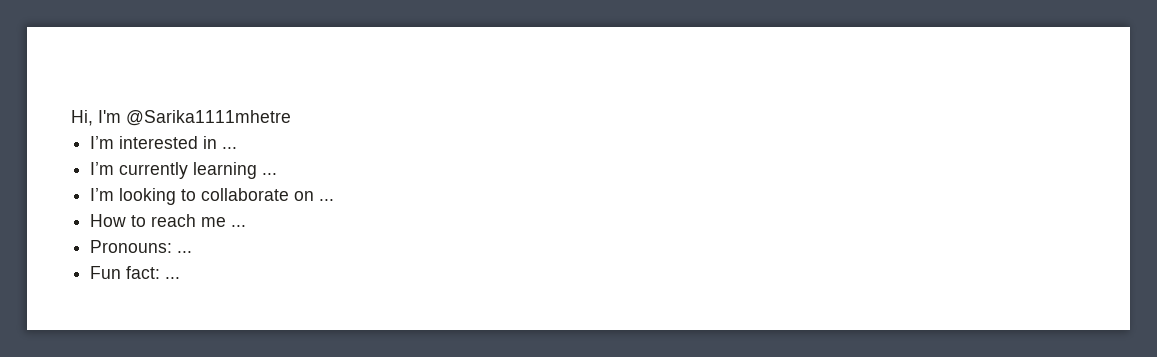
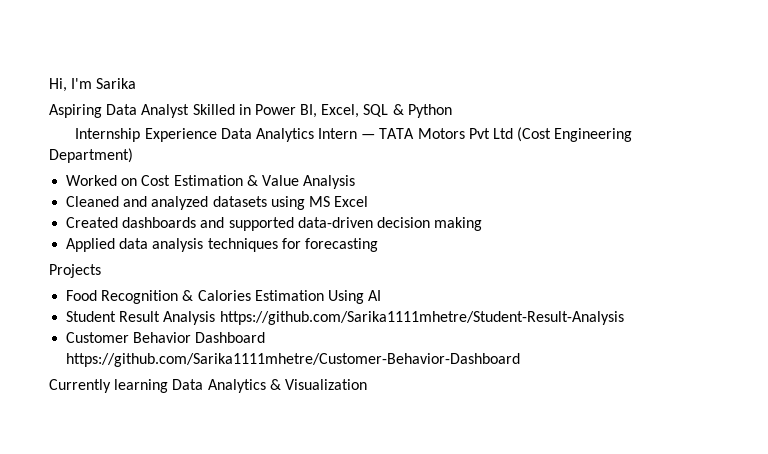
- Hi, I'm @Sarika1111mhetre
- I’m interested in ...
- I’m currently learning ...
- I’m looking to collaborate on ...
- How to reach me ...
- Pronouns: ...
- Fun fact: ...
+ Hi, I'm Sarika
+ Aspiring Data Analyst Skilled in Power BI, Excel, SQL & Python
+ Internship Experience Data Analytics Intern — TATA Motors Pvt Ltd (Cost Engineering Department)
+ Worked on Cost Estimation & Value Analysis
+ Cleaned and analyzed datasets using MS Excel
+ Created dashboards and supported data-driven decision making
+ Applied data analysis techniques for forecasting
+ Projects
+ Food Recognition & Calories Estimation Using AI
+ Student Result Analysis https://github.com/Sarika1111mhetre/Student-Result-Analysis
+ Customer Behavior Dashboard https://github.com/Sarika1111mhetre/Customer-Behavior-Dashboard
+ Currently learning Data Analytics & Visualization

